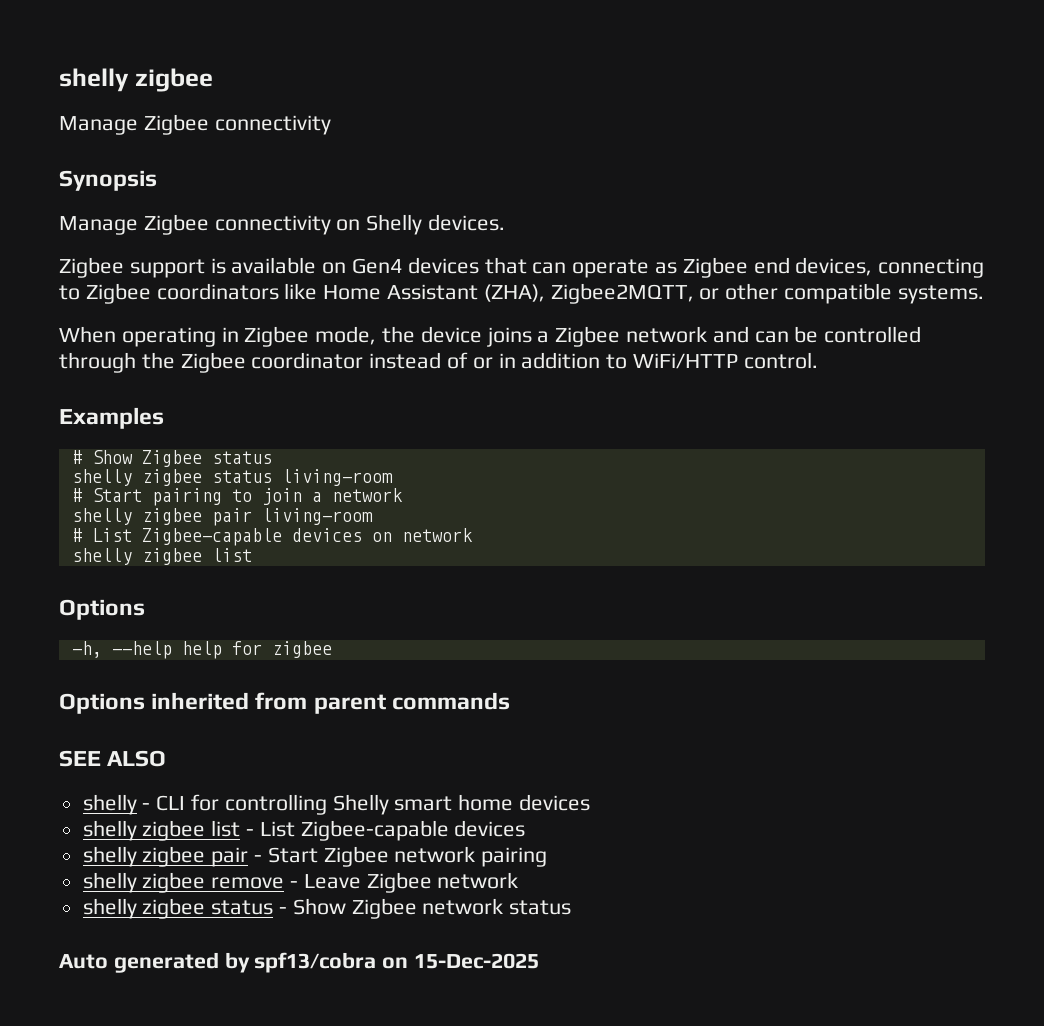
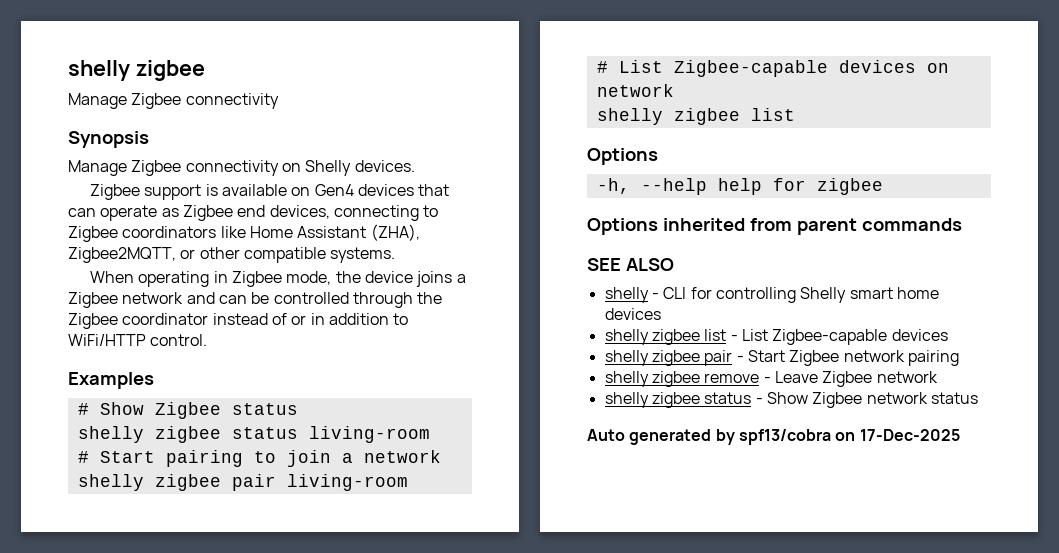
- Auto generated by spf13/cobra on 15-Dec-2025
+ Auto generated by spf13/cobra on 17-Dec-2025

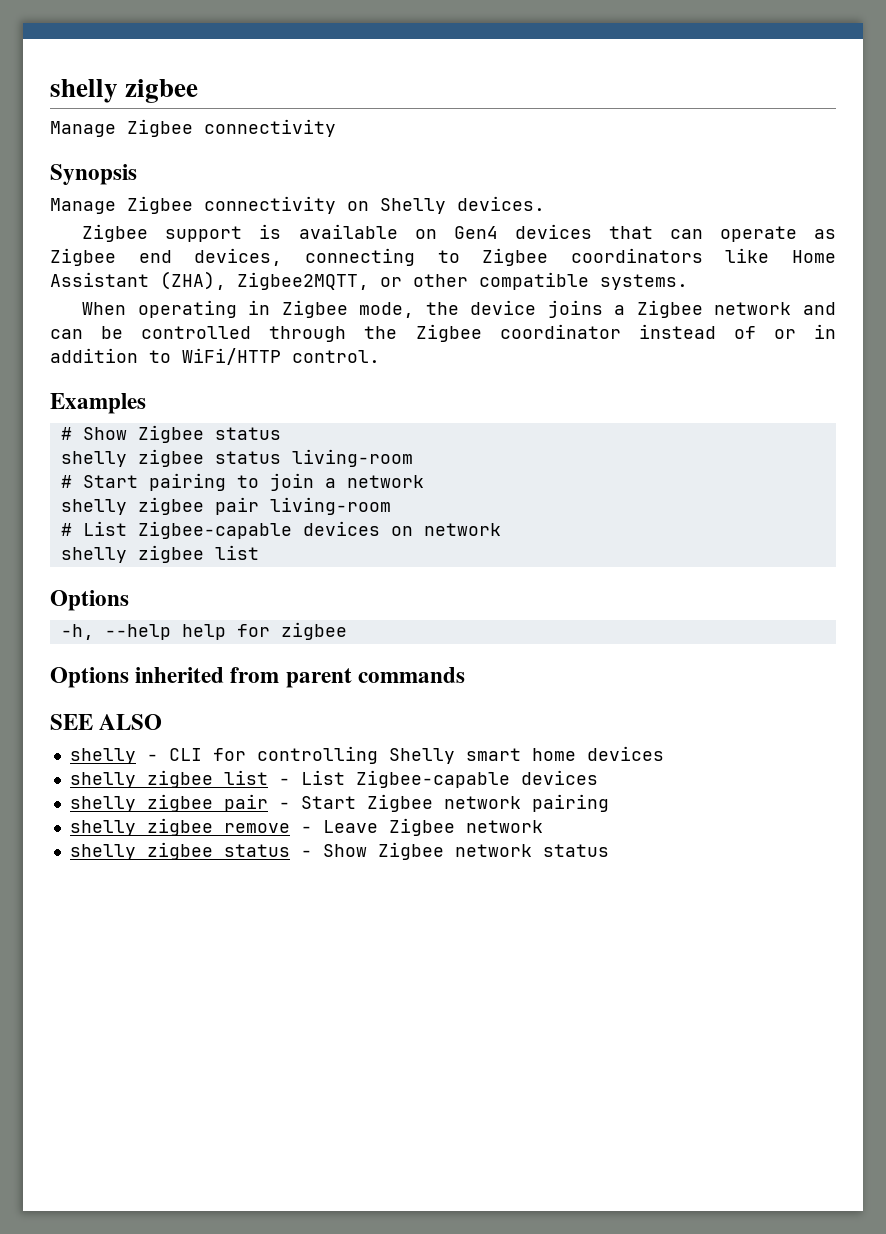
- Auto generated by spf13/cobra on 17-Dec-2025

